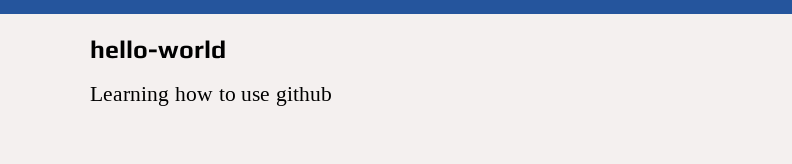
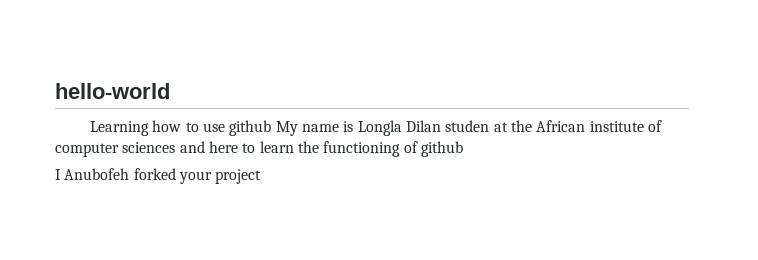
- Learning how to use github
+ Learning how to use github My name is Longla Dilan studen at the African institute of computer sciences and here to learn the functioning of github
+ I Anubofeh forked your project

